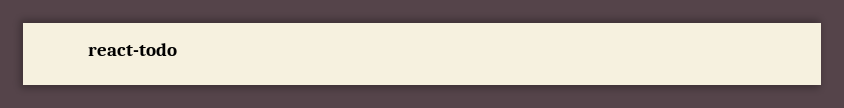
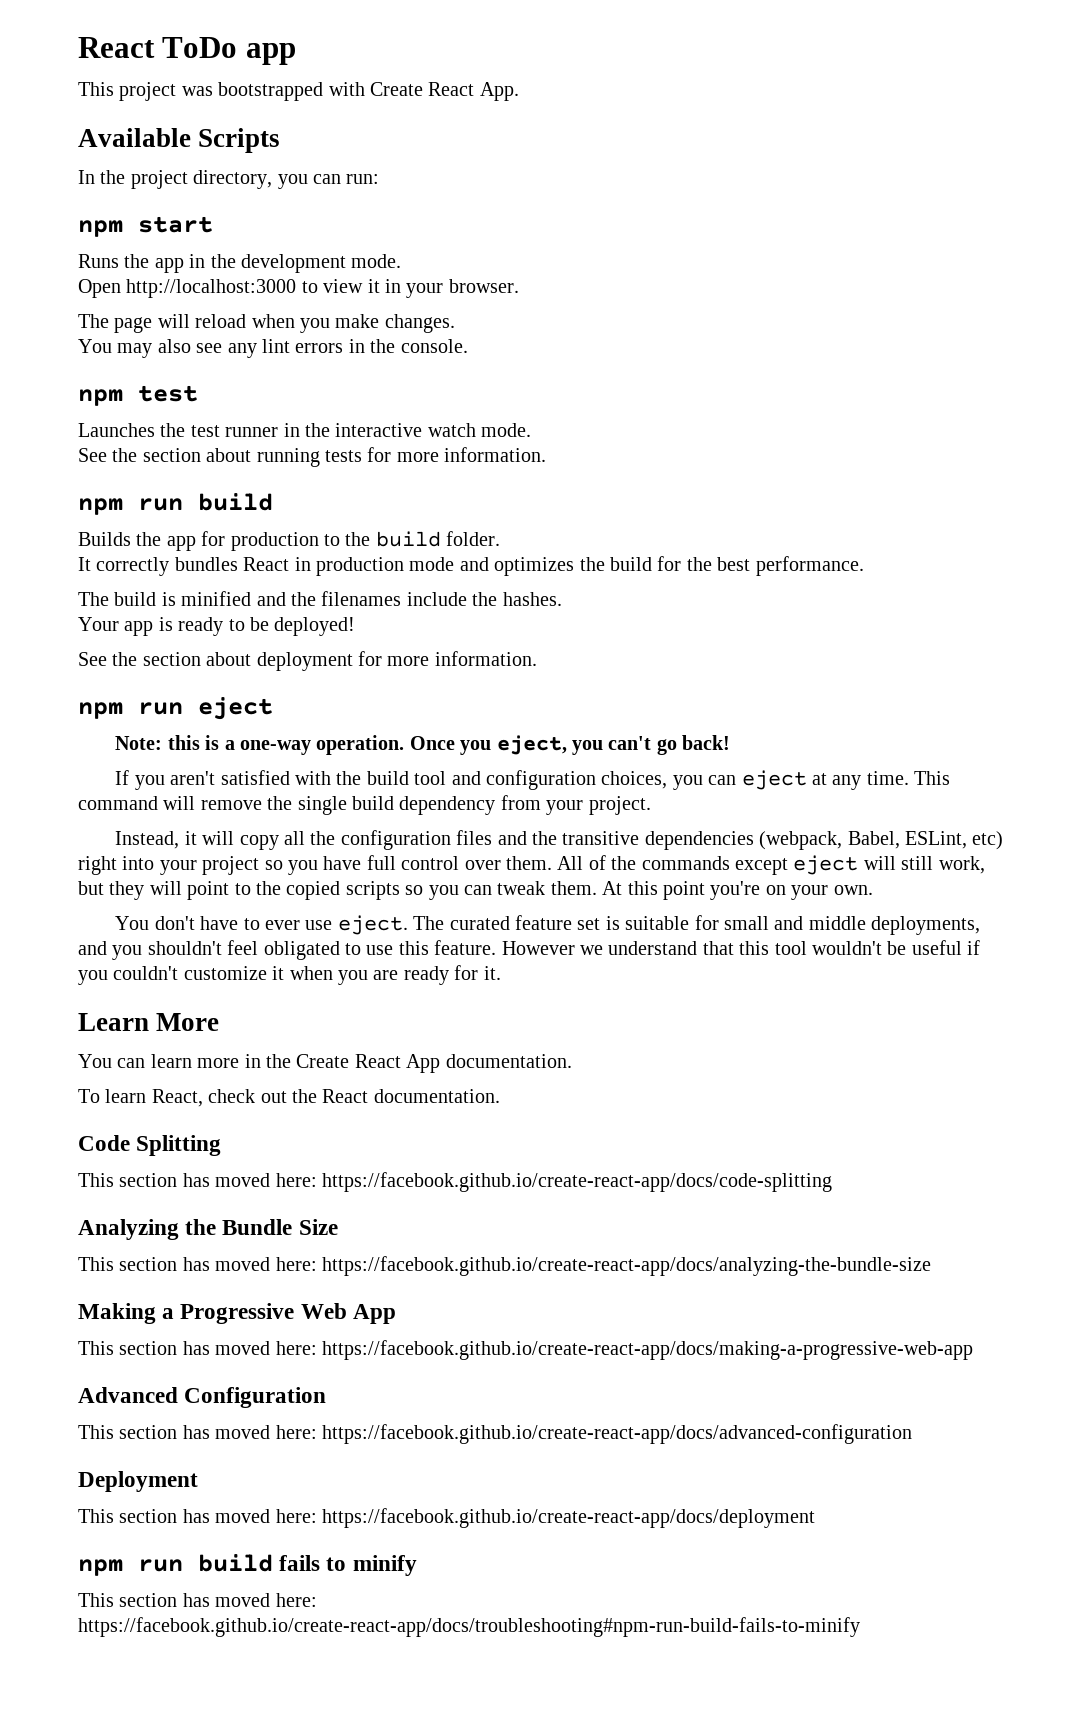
- react-todo
+ React ToDo app
+ This project was bootstrapped with Create React App.
+ Available Scripts
+ In the project directory, you can run:
+ npm start
+ Runs the app in the development mode.
+ Open http://localhost:3000 to view it in your browser.
+ The page will reload when you make changes.
+ You may also see any lint errors in the console.
+ npm test
+ Launches the test runner in the interactive watch mode.
+ See the section about running tests for more information.
+ npm run build
+ Builds the app for production to the build folder.
+ It correctly bundles React in production mode and optimizes the build for the best performance.
+ The build is minified and the filenames include the hashes.
+ Your app is ready to be deployed!
+ See the section about deployment for more information.
+ npm run eject
+ Note: this is a one-way operation. Once you eject, you can't go back!
+ If you aren't satisfied with the build tool and configuration choices, you can eject at any time. This command will remove the single build dependency from your project.
+ Instead, it will copy all the configuration files and the transitive dependencies (webpack, Babel, ESLint, etc) right into your project so you have full control over them. All of the commands except eject will still work, but they will point to the copied scripts so you can tweak them. At this point you're on your own.
+ You don't have to ever use eject. The curated feature set is suitable for small and middle deployments, and you shouldn't feel obligated to use this feature. However we understand that this tool wouldn't be useful if you couldn't customize it when you are ready for it.
+ Learn More
+ You can learn more in the Create React App documentation.
+ To learn React, check out the React documentation.
+ Code Splitting
+ This section has moved here: https://facebook.github.io/create-react-app/docs/code-splitting
+ Analyzing the Bundle Size
+ This section has moved here: https://facebook.github.io/create-react-app/docs/analyzing-the-bundle-size
+ Making a Progressive Web App
+ This section has moved here: https://facebook.github.io/create-react-app/docs/making-a-progressive-web-app
+ Advanced Configuration
+ This section has moved here: https://facebook.github.io/create-react-app/docs/advanced-configuration
+ Deployment
+ This section has moved here: https://facebook.github.io/create-react-app/docs/deployment
+ npm run build fails to minify
+ This section has moved here: https://facebook.github.io/create-react-app/docs/troubleshooting#npm-run-build-fails-to-minify

